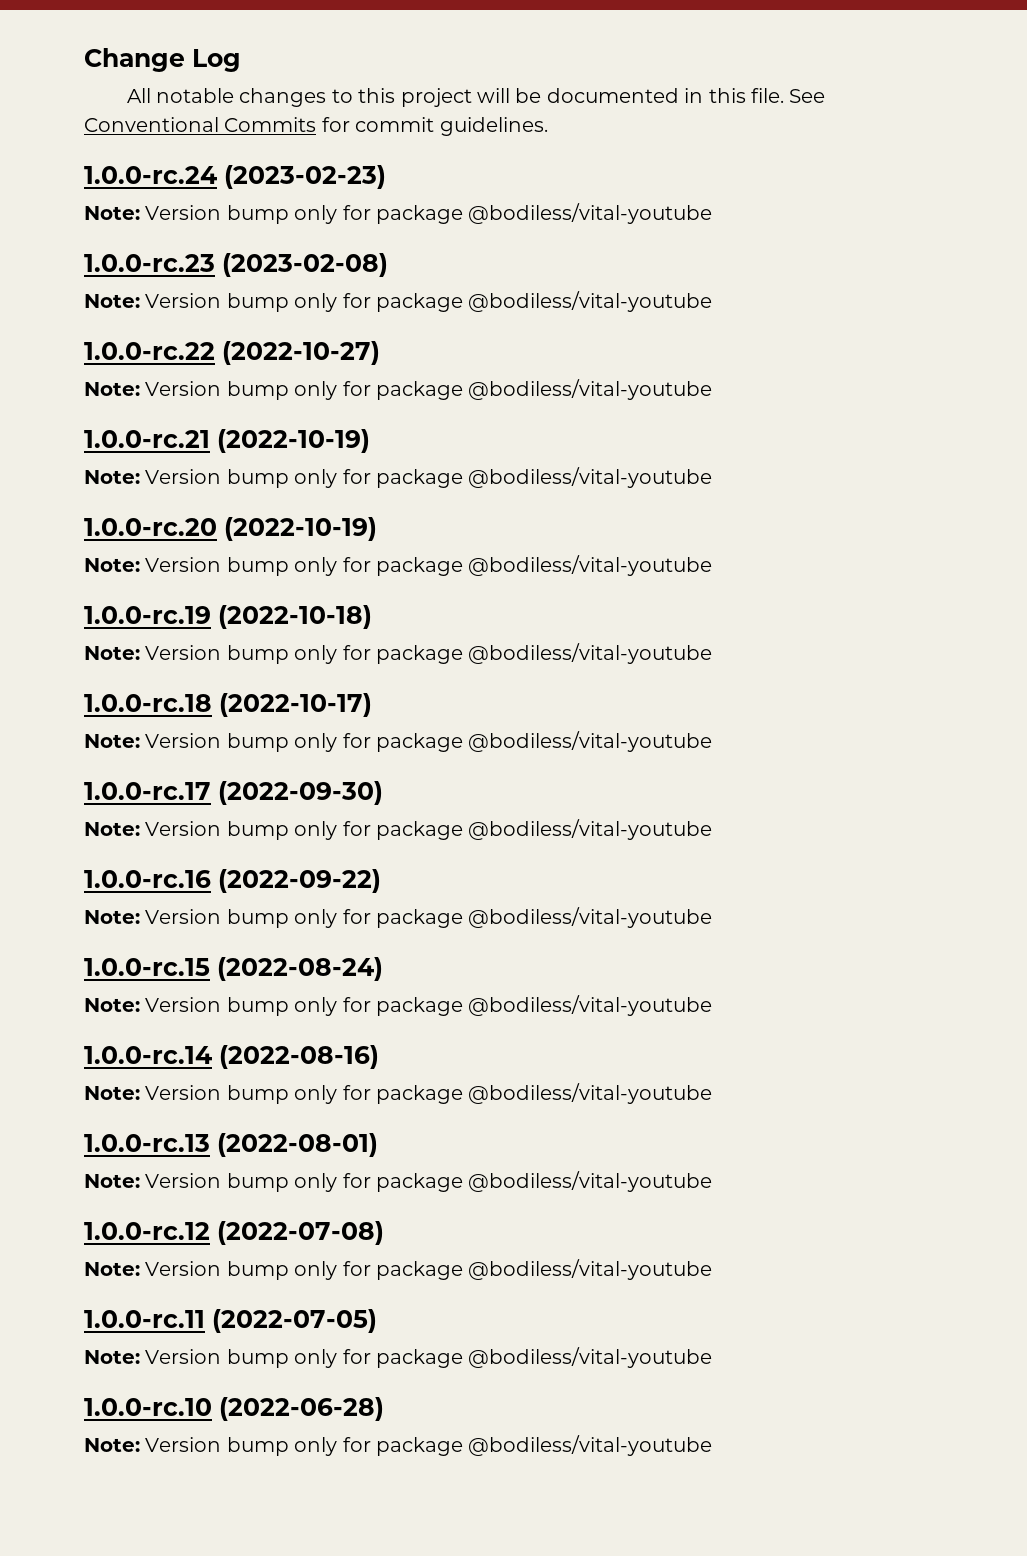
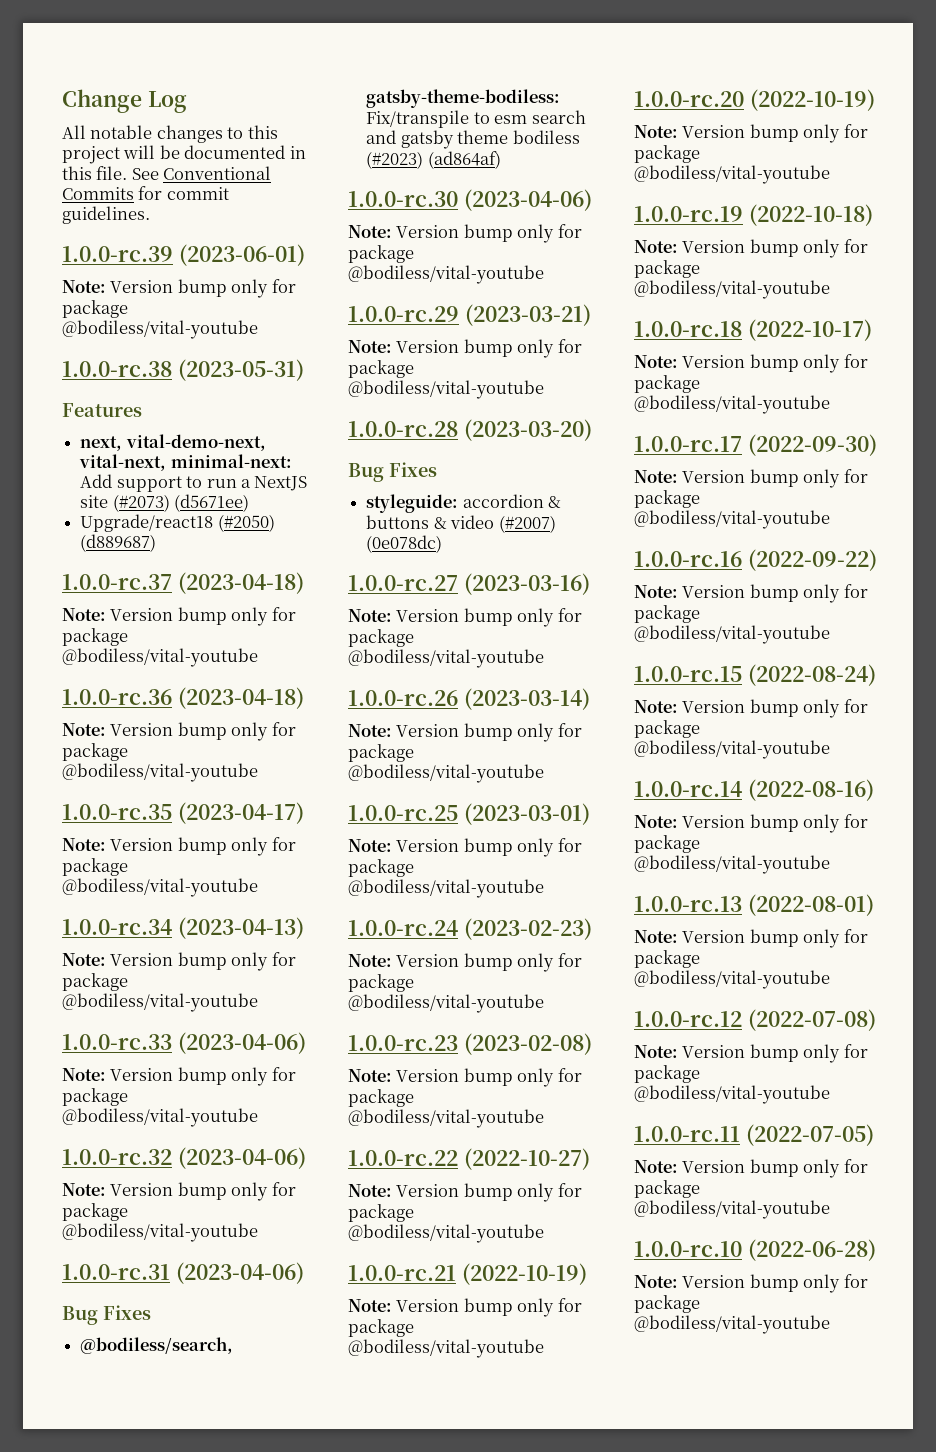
+ 1.0.0-rc.39 (2023-06-01)
+ Note: Version bump only for package @bodiless/vital-youtube
+ 1.0.0-rc.38 (2023-05-31)
+ Features
+ next, vital-demo-next, vital-next, minimal-next: Add support to run a NextJS site (#2073) (d5671ee)
+ Upgrade/react18 (#2050) (d889687)
+ 1.0.0-rc.37 (2023-04-18)
+ Note: Version bump only for package @bodiless/vital-youtube
+ 1.0.0-rc.36 (2023-04-18)
+ Note: Version bump only for package @bodiless/vital-youtube
+ 1.0.0-rc.35 (2023-04-17)
+ Note: Version bump only for package @bodiless/vital-youtube
+ 1.0.0-rc.34 (2023-04-13)
+ Note: Version bump only for package @bodiless/vital-youtube
+ 1.0.0-rc.33 (2023-04-06)
+ Note: Version bump only for package @bodiless/vital-youtube
+ 1.0.0-rc.32 (2023-04-06)
+ Note: Version bump only for package @bodiless/vital-youtube
+ 1.0.0-rc.31 (2023-04-06)
+ Bug Fixes
+ @bodiless/search, gatsby-theme-bodiless: Fix/transpile to esm search and gatsby theme bodiless (#2023) (ad864af)
+ 1.0.0-rc.30 (2023-04-06)
+ Note: Version bump only for package @bodiless/vital-youtube
+ 1.0.0-rc.29 (2023-03-21)
+ Note: Version bump only for package @bodiless/vital-youtube
+ 1.0.0-rc.28 (2023-03-20)
+ Bug Fixes
+ styleguide: accordion & buttons & video (#2007) (0e078dc)
+ 1.0.0-rc.27 (2023-03-16)
+ Note: Version bump only for package @bodiless/vital-youtube
+ 1.0.0-rc.26 (2023-03-14)
+ Note: Version bump only for package @bodiless/vital-youtube
+ 1.0.0-rc.25 (2023-03-01)
+ Note: Version bump only for package @bodiless/vital-youtube

